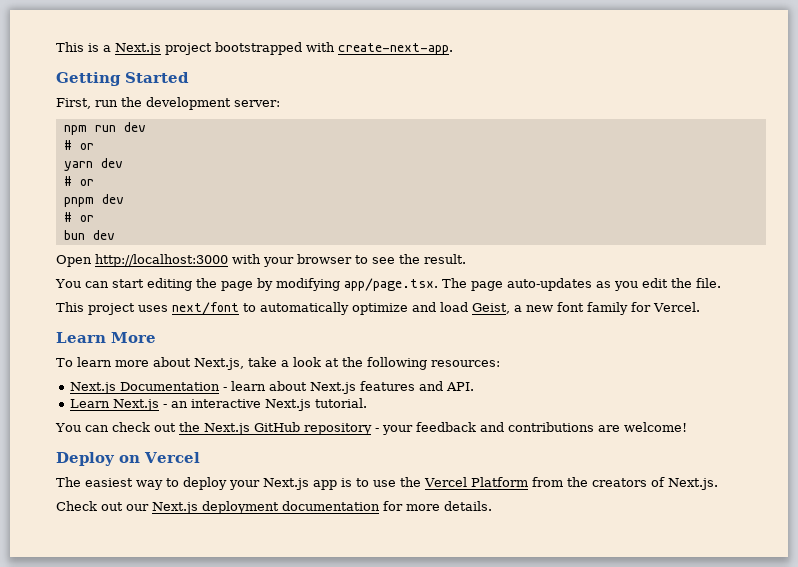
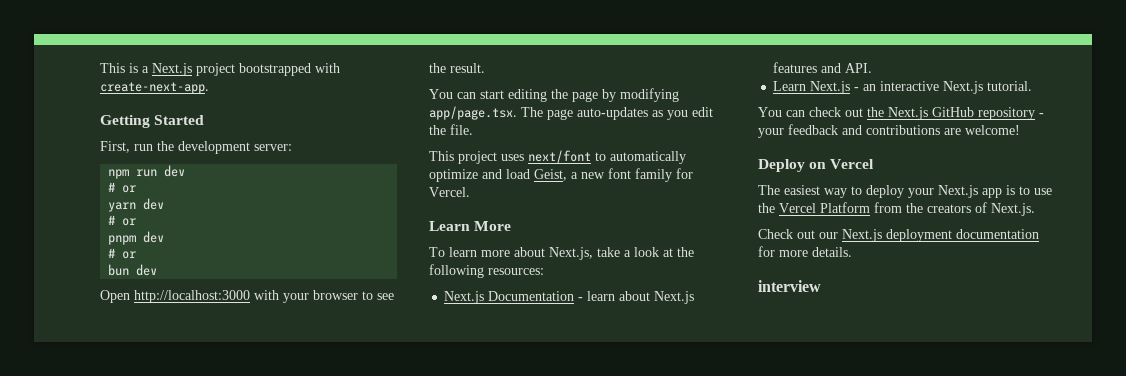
+ interview

